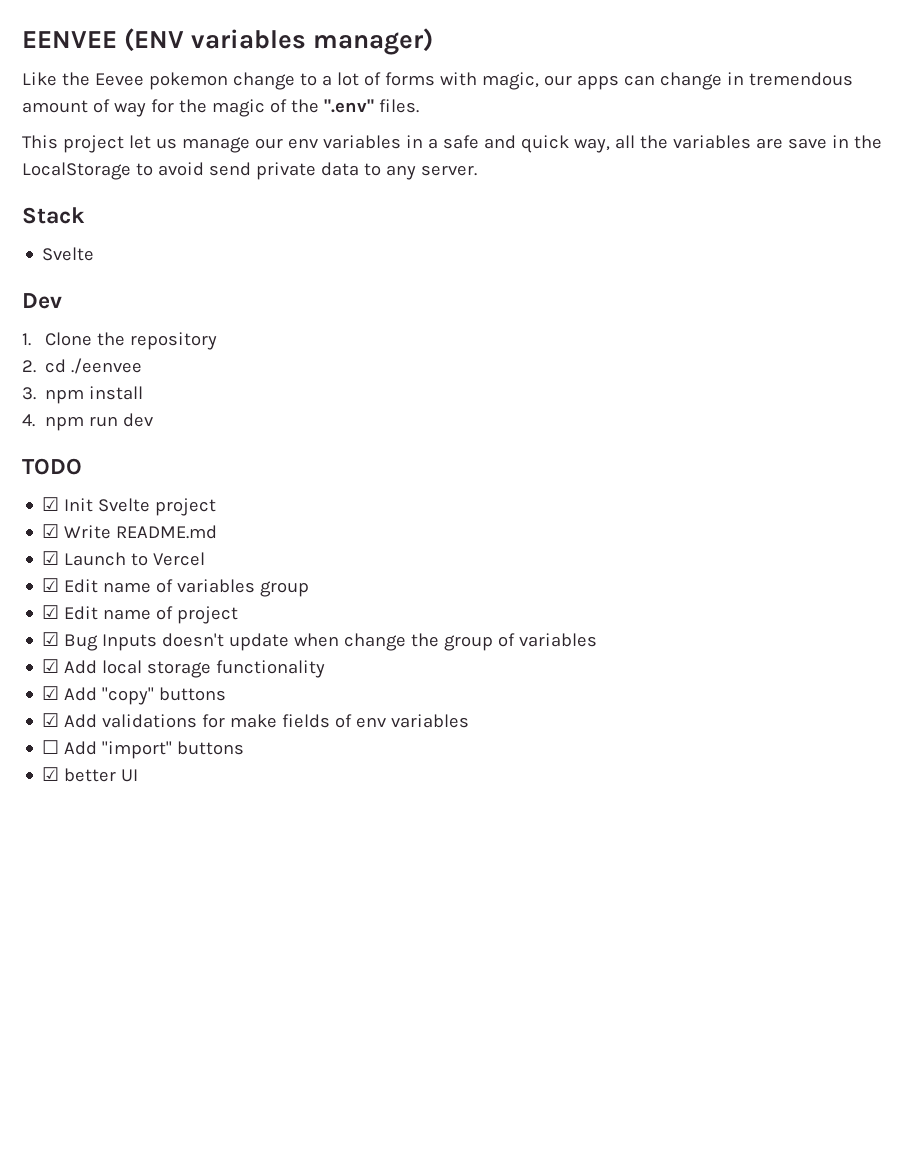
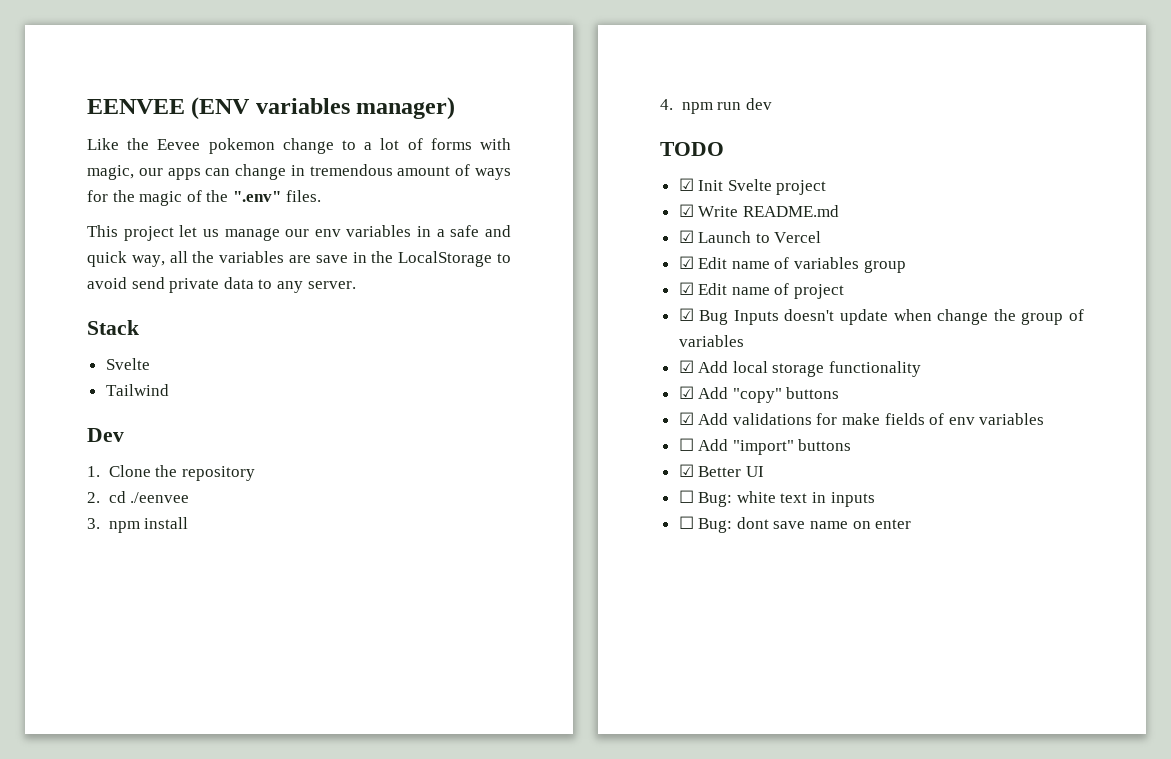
- Like the Eevee pokemon change to a lot of forms with magic, our apps can change in tremendous amount of way for the magic of the ".env" files.
+ Like the Eevee pokemon change to a lot of forms with magic, our apps can change in tremendous amount of ways for the magic of the ".env" files.
+ Tailwind
- ☑ better UI
+ ☑ Better UI
+ ☐ Bug: white text in inputs
+ ☐ Bug: dont save name on enter

